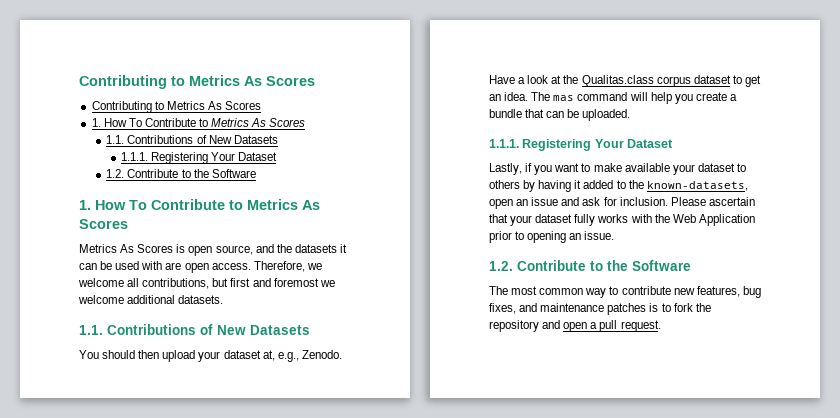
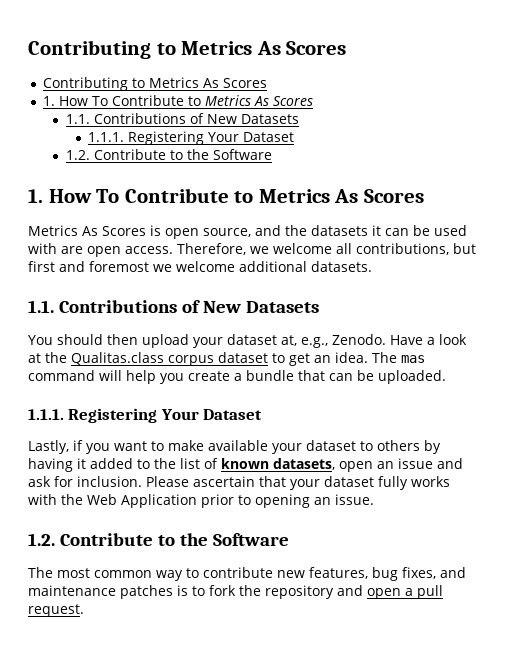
- Lastly, if you want to make available your dataset to others by having it added to the known-datasets, open an issue and ask for inclusion.
+ Lastly, if you want to make available your dataset to others by having it added to the list of known datasets, open an issue and ask for inclusion.

